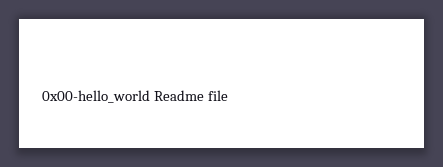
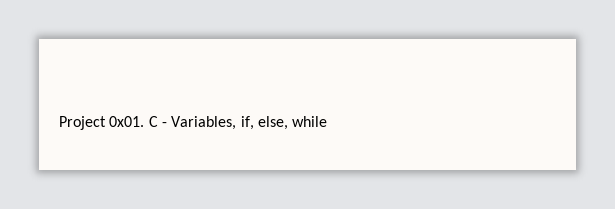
- 0x00-hello_world Readme file
+ Project 0x01. C - Variables, if, else, while

